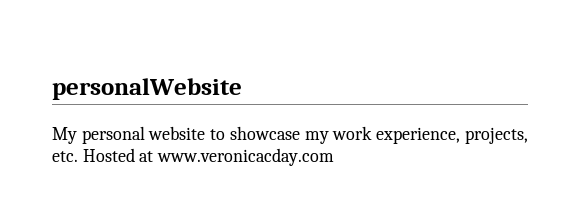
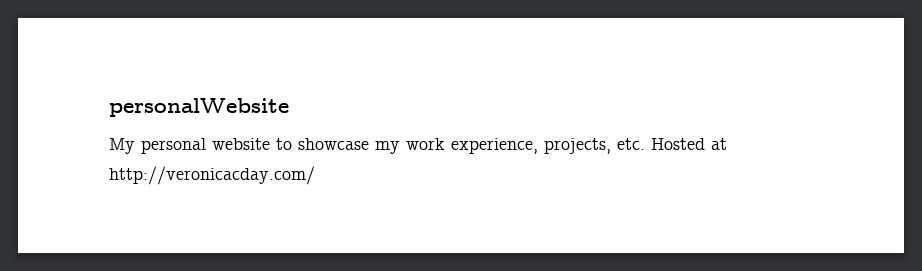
- My personal website to showcase my work experience, projects, etc. Hosted at www.veronicacday.com
+ My personal website to showcase my work experience, projects, etc. Hosted at http://veronicacday.com/

